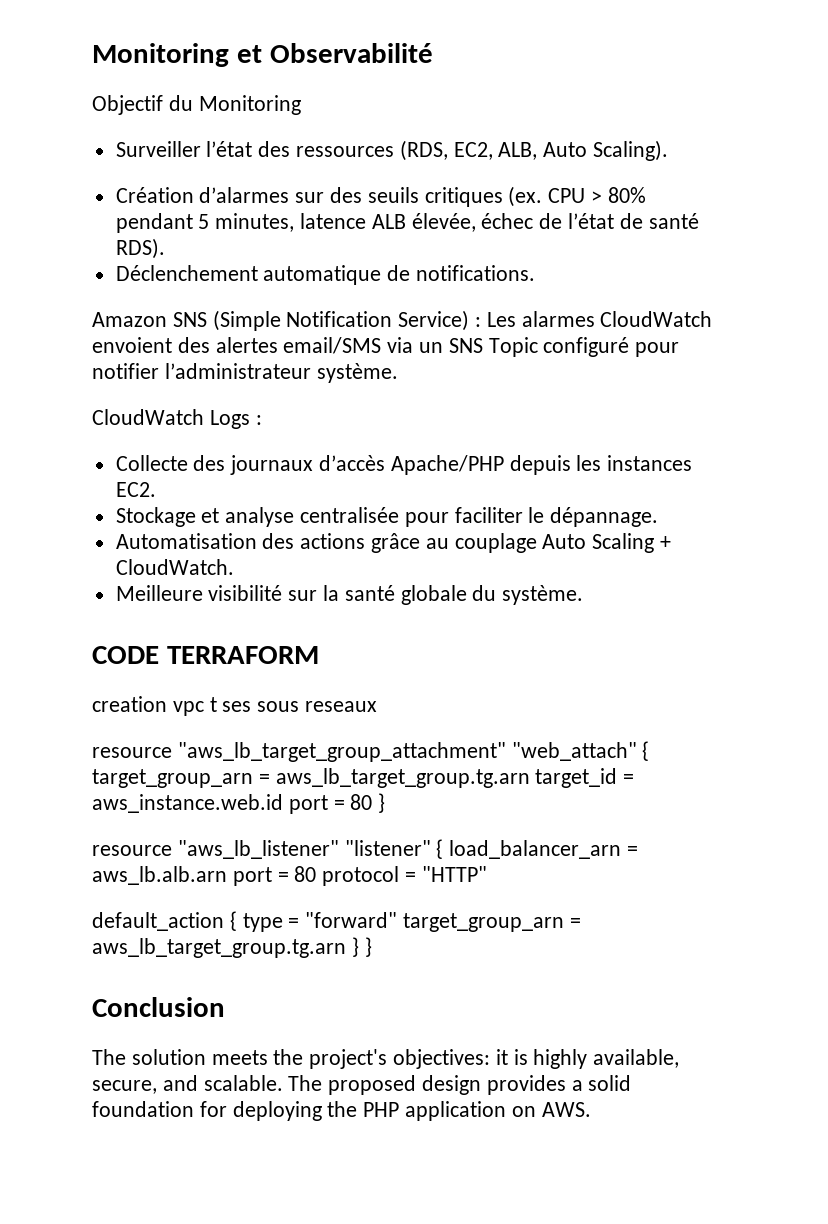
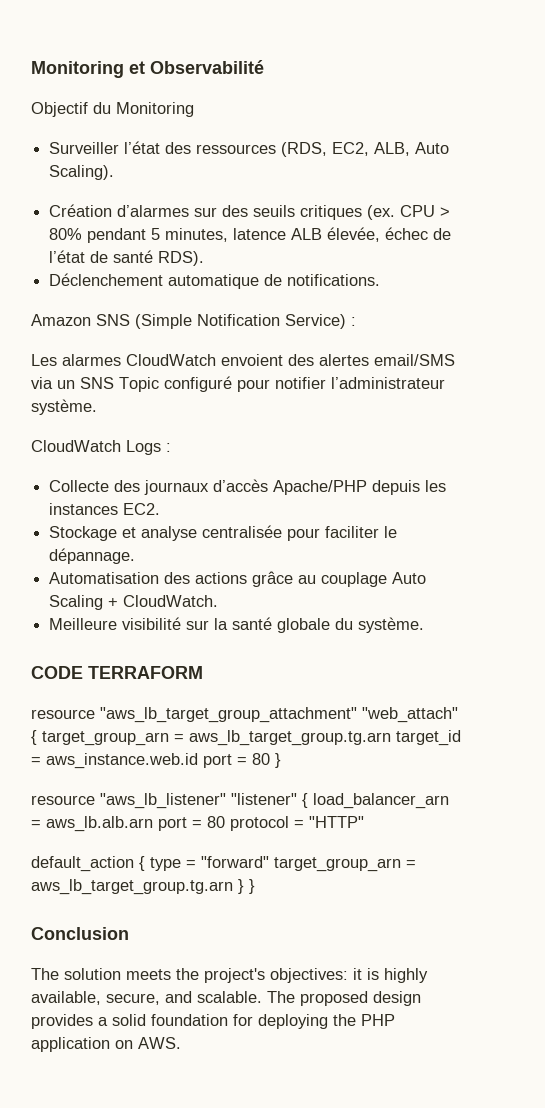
- Amazon SNS (Simple Notification Service) : Les alarmes CloudWatch envoient des alertes email/SMS via un SNS Topic configuré pour notifier l’administrateur système.
+ Amazon SNS (Simple Notification Service) :
+ Les alarmes CloudWatch envoient des alertes email/SMS via un SNS Topic configuré pour notifier l’administrateur système.
- creation vpc t ses sous reseaux

